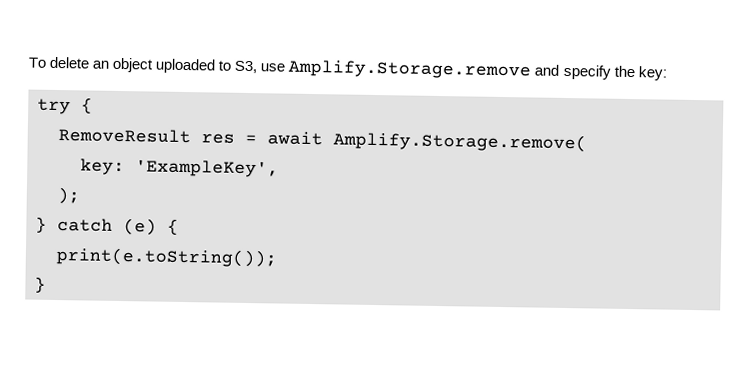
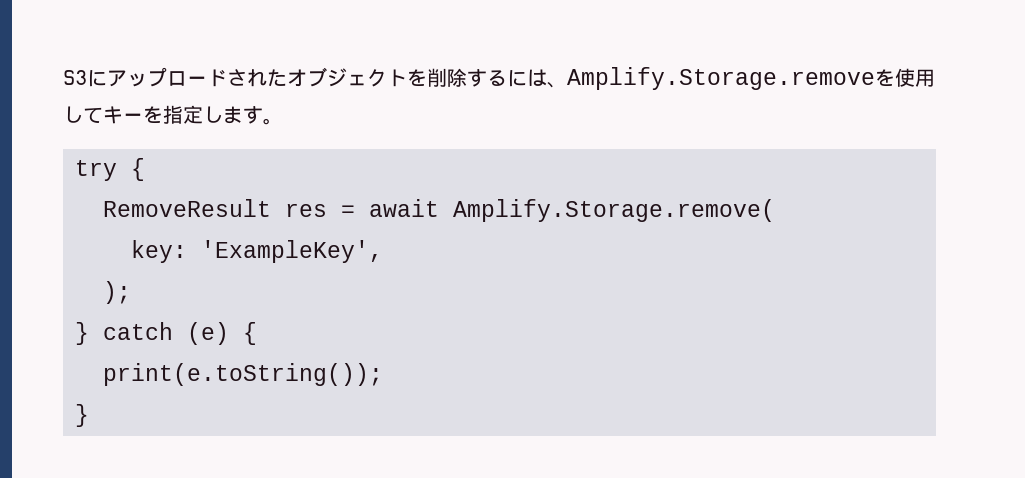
- To delete an object uploaded to S3, use Amplify.Storage.remove and specify the key:
+ S3にアップロードされたオブジェクトを削除するには、Amplify.Storage.removeを使用してキーを指定します。

